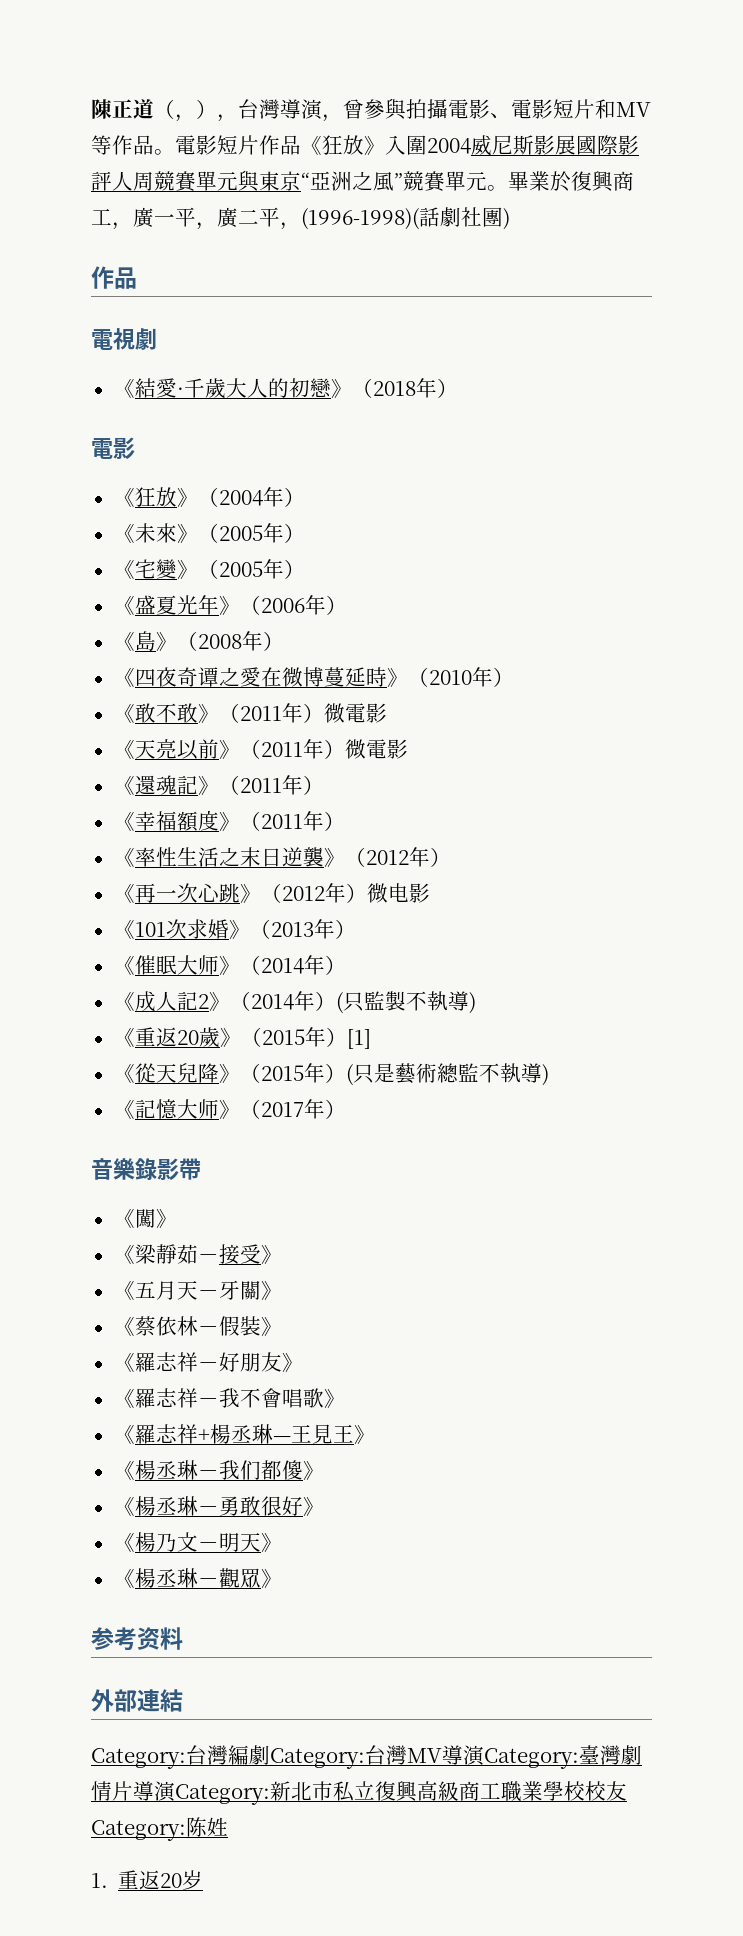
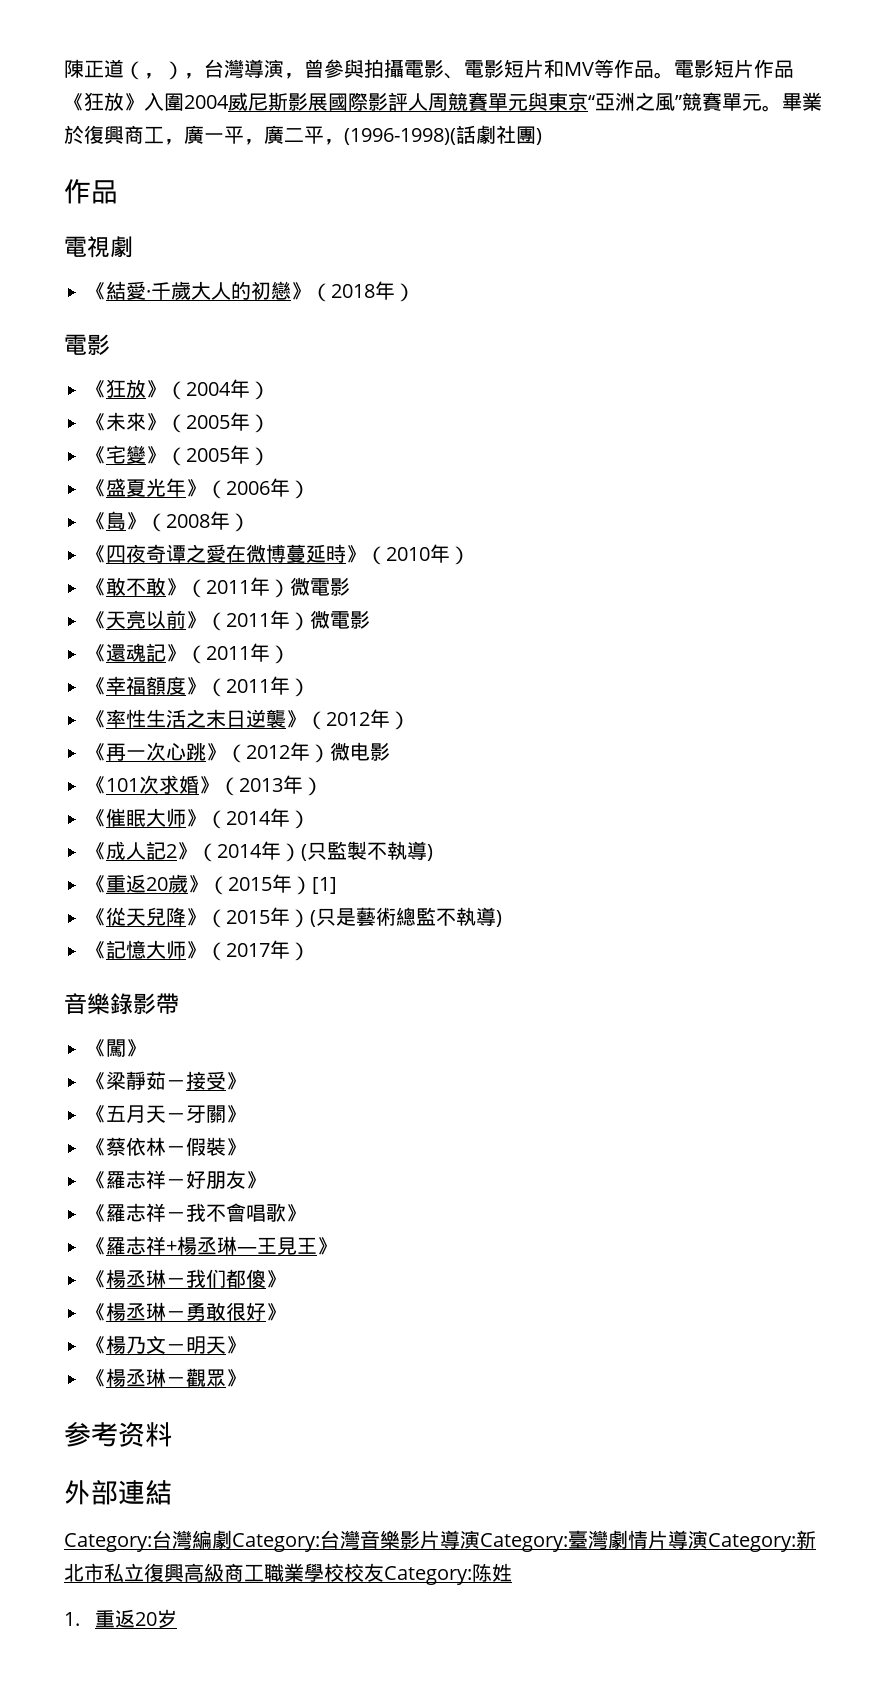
- Category:台灣編劇Category:台灣MV導演Category:臺灣劇情片導演Category:新北市私立復興高級商工職業學校校友Category:陈姓
+ Category:台灣編劇Category:台灣音樂影片導演Category:臺灣劇情片導演Category:新北市私立復興高級商工職業學校校友Category:陈姓

